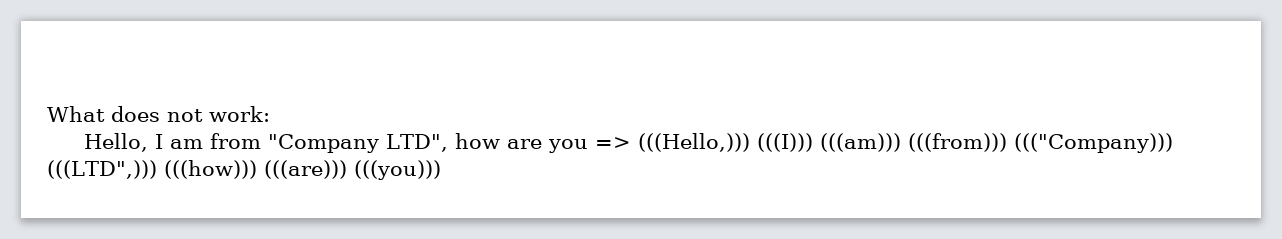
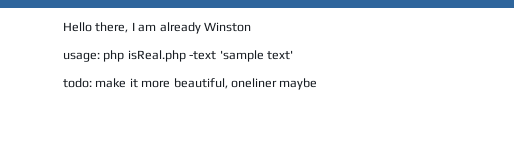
- What does not work:
- Hello, I am from "Company LTD", how are you => (((Hello,))) (((I))) (((am))) (((from))) ((("Company))) (((LTD",))) (((how))) (((are))) (((you)))
+ Hello there, I am already Winston
+ usage: php isReal.php -text 'sample text'
+ todo: make it more beautiful, oneliner maybe

